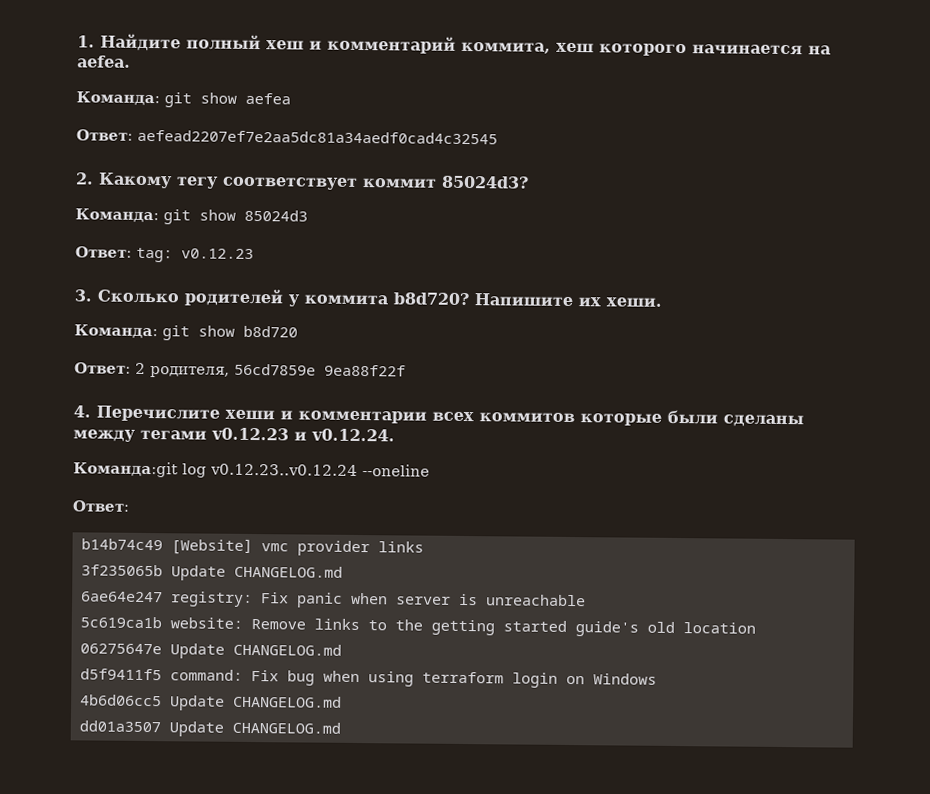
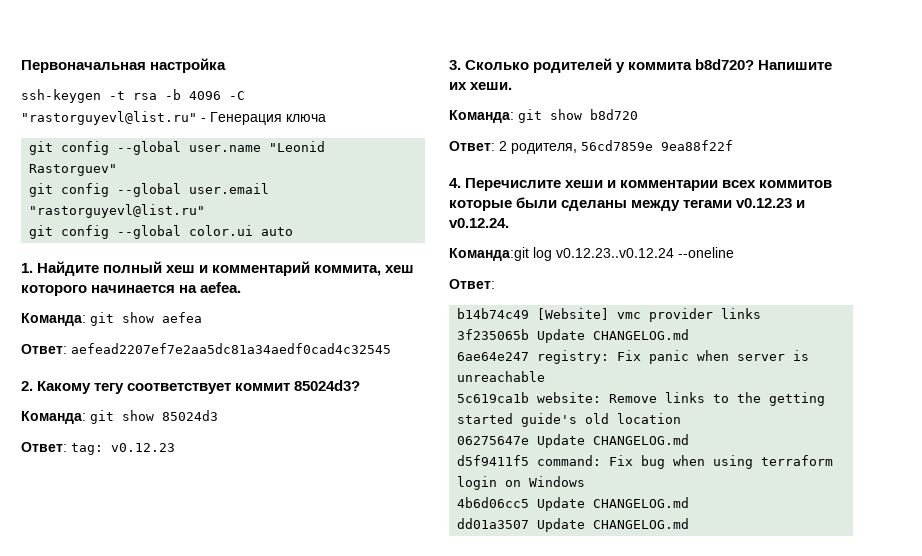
+ Первоначальная настройка
+ ssh-keygen -t rsa -b 4096 -C "rastorguyevl@list.ru" - Генерация ключа
+ git config --global user.name "Leonid Rastorguev"
+ git config --global user.email "rastorguyevl@list.ru"
+ git config --global color.ui auto

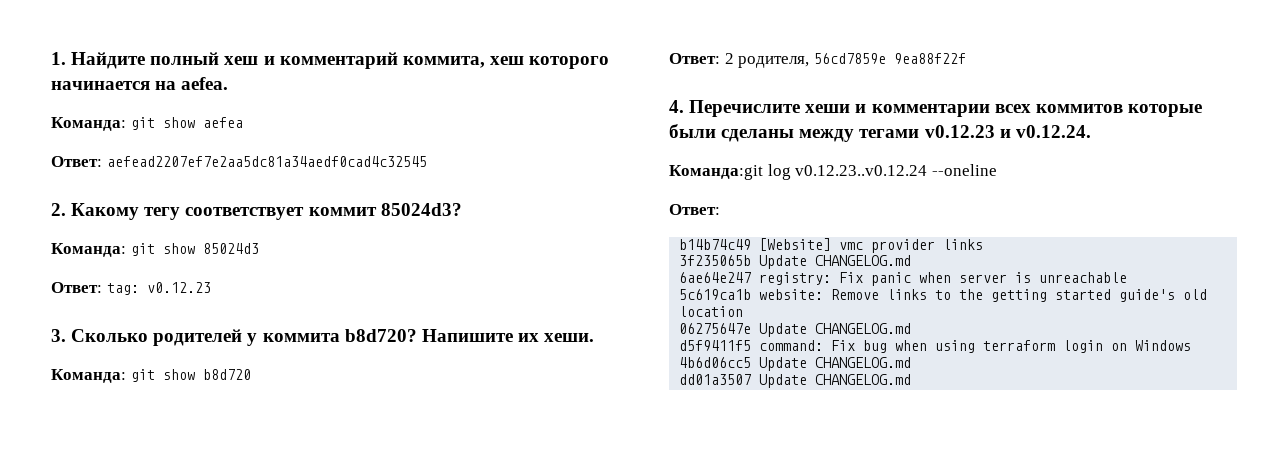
- Первоначальная настройка
- ssh-keygen -t rsa -b 4096 -C "rastorguyevl@list.ru" - Генерация ключа
- git config --global user.name "Leonid Rastorguev"
- git config --global user.email "rastorguyevl@list.ru"
- git config --global color.ui auto

